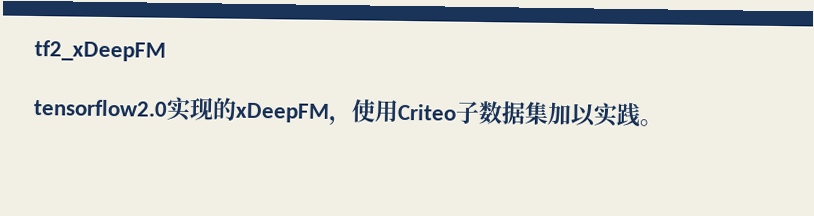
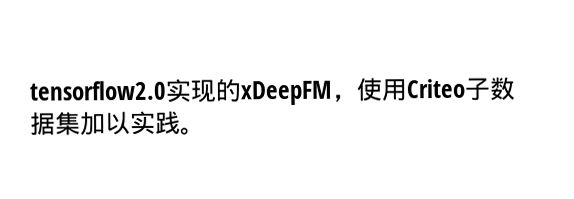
- tf2_xDeepFM

